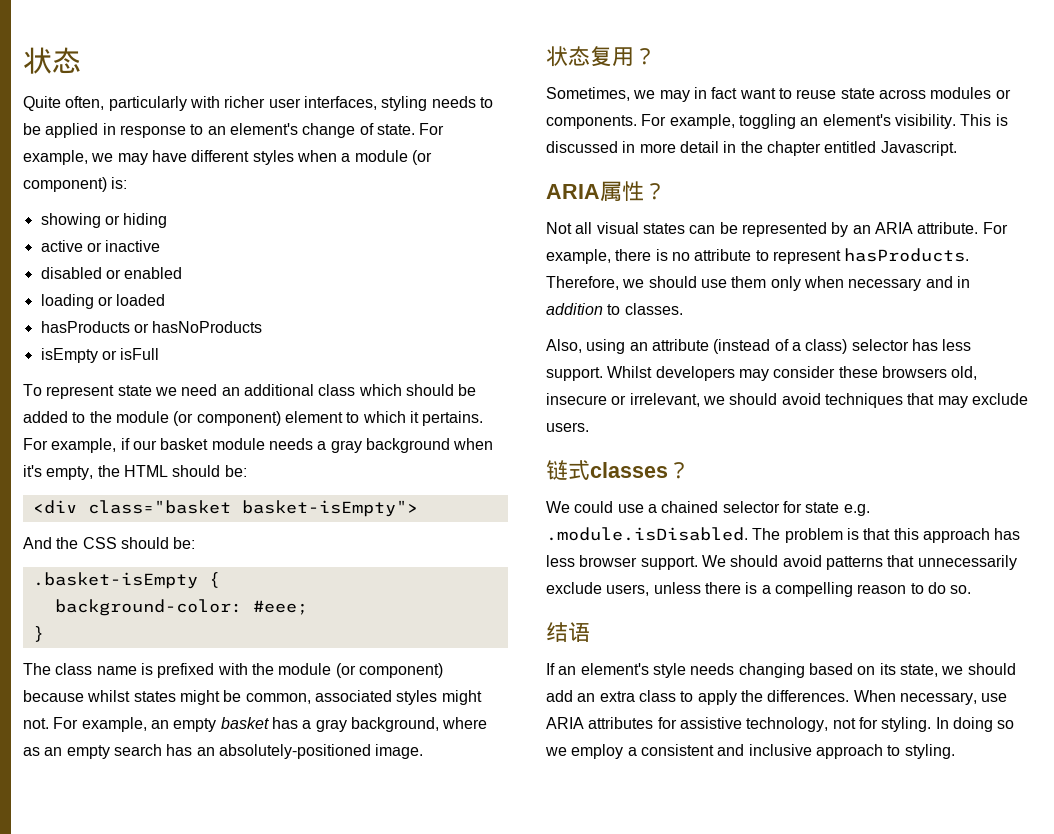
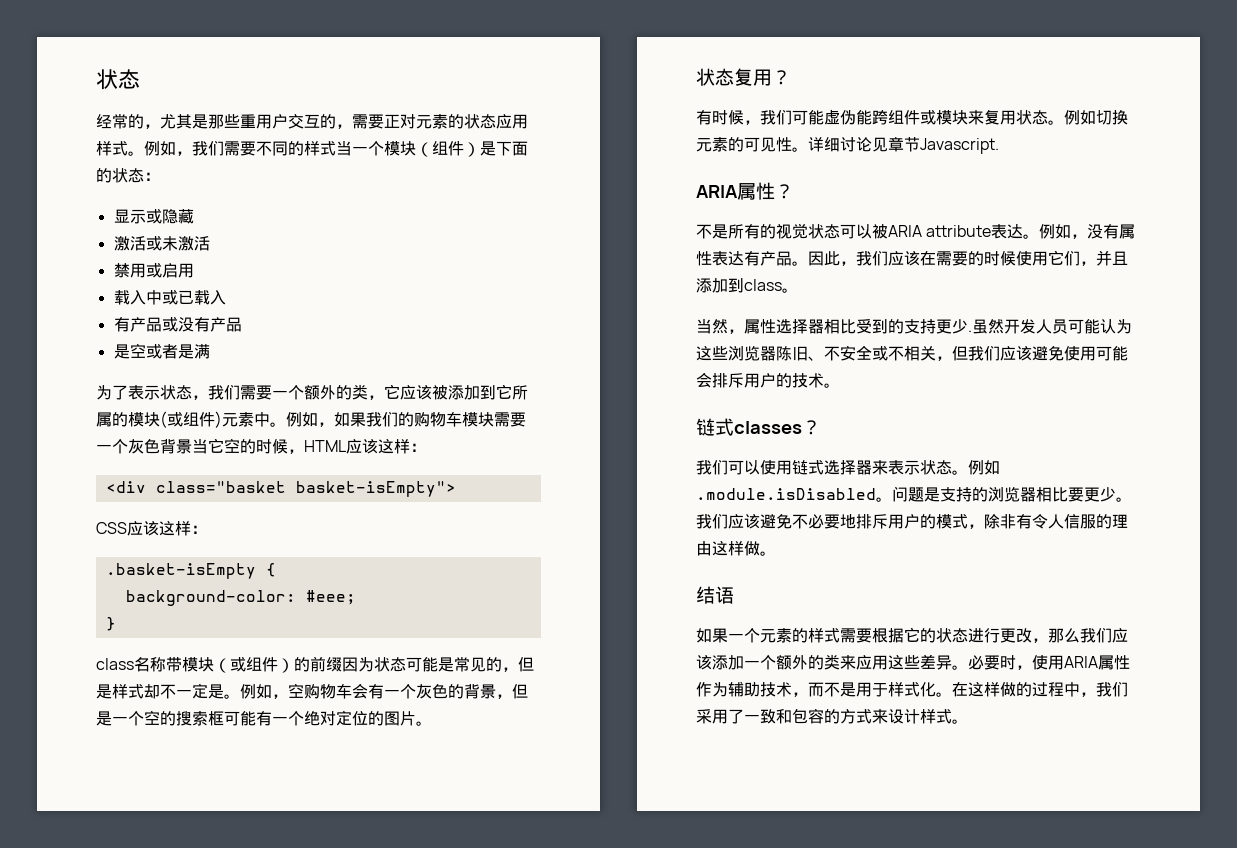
- Quite often, particularly with richer user interfaces, styling needs to be applied in response to an element's change of state. For example, we may have different styles when a module (or component) is:
- showing or hiding
- active or inactive
- disabled or enabled
- loading or loaded
- hasProducts or hasNoProducts
- isEmpty or isFull
- To represent state we need an additional class which should be added to the module (or component) element to which it pertains. For example, if our basket module needs a gray background when it's empty, the HTML should be:
+ 经常的，尤其是那些重用户交互的，需要正对元素的状态应用样式。例如，我们需要不同的样式当一个模块（组件）是下面的状态：
+ 显示或隐藏
+ 激活或未激活
+ 禁用或启用
+ 载入中或已载入
+ 有产品或没有产品
+ 是空或者是满
+ 为了表示状态，我们需要一个额外的类，它应该被添加到它所属的模块(或组件)元素中。例如，如果我们的购物车模块需要一个灰色背景当它空的时候，HTML应该这样：
  <div class="basket basket-isEmpty">
- And the CSS should be:
+ CSS应该这样：
- The class name is prefixed with the module (or component) because whilst states might be common, associated styles might not. For example, an empty basket has a gray background, where as an empty search has an absolutely-positioned image.
+ class名称带模块（或组件）的前缀因为状态可能是常见的，但是样式却不一定是。例如，空购物车会有一个灰色的背景，但是一个空的搜索框可能有一个绝对定位的图片。
  状态复用？
- Sometimes, we may in fact want to reuse state across modules or components. For example, toggling an element's visibility. This is discussed in more detail in the chapter entitled Javascript.
+ 有时候，我们可能虚伪能跨组件或模块来复用状态。例如切换元素的可见性。详细讨论见章节Javascript.
  ARIA属性？
- Not all visual states can be represented by an ARIA attribute. For example, there is no attribute to represent hasProducts. Therefore, we should use them only when necessary and in addition to classes.
- Also, using an attribute (instead of a class) selector has less support. Whilst developers may consider these browsers old, insecure or irrelevant, we should avoid techniques that may exclude users.
+ 不是所有的视觉状态可以被ARIA attribute表达。例如，没有属性表达有产品。因此，我们应该在需要的时候使用它们，并且添加到class。
+ 当然，属性选择器相比受到的支持更少.虽然开发人员可能认为这些浏览器陈旧、不安全或不相关，但我们应该避免使用可能会排斥用户的技术。
  链式classes？
- We could use a chained selector for state e.g. .module.isDisabled. The problem is that this approach has less browser support. We should avoid patterns that unnecessarily exclude users, unless there is a compelling reason to do so.
+ 我们可以使用链式选择器来表示状态。例如.module.isDisabled。问题是支持的浏览器相比要更少。我们应该避免不必要地排斥用户的模式，除非有令人信服的理由这样做。
  结语
- If an element's style needs changing based on its state, we should add an extra class to apply the differences. When necessary, use ARIA attributes for assistive technology, not for styling. In doing so we employ a consistent and inclusive approach to styling.
+ 如果一个元素的样式需要根据它的状态进行更改，那么我们应该添加一个额外的类来应用这些差异。必要时，使用ARIA属性作为辅助技术，而不是用于样式化。在这样做的过程中，我们采用了一致和包容的方式来设计样式。

